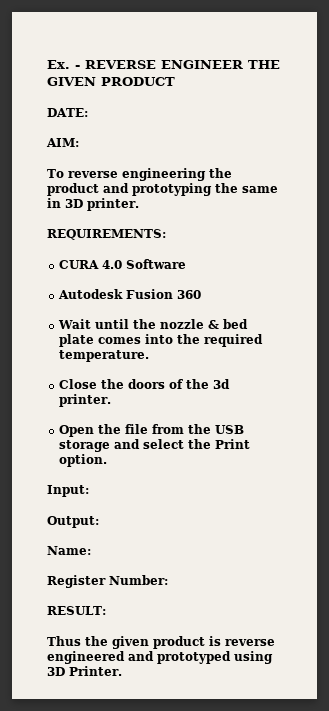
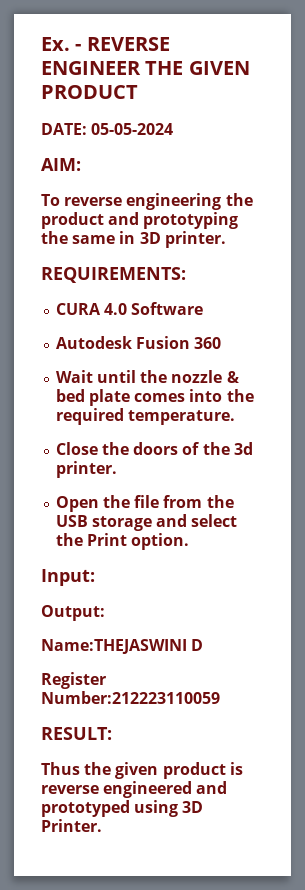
- DATE:
+ DATE: 05-05-2024
- Name:
+ Name:THEJASWINI D
- Register Number:
+ Register Number:212223110059

